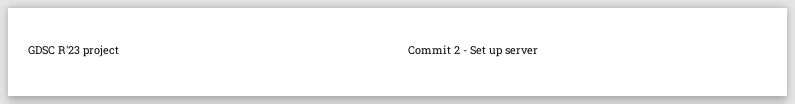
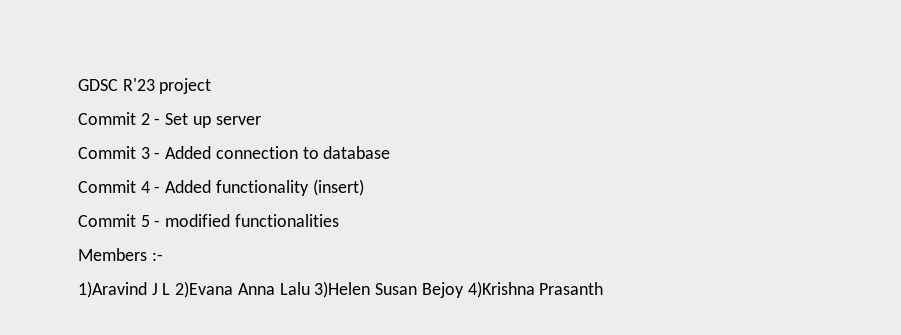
+ Commit 3 - Added connection to database
+ Commit 4 - Added functionality (insert)
+ Commit 5 - modified functionalities
+ Members :-
+ 1)Aravind J L 2)Evana Anna Lalu 3)Helen Susan Bejoy 4)Krishna Prasanth

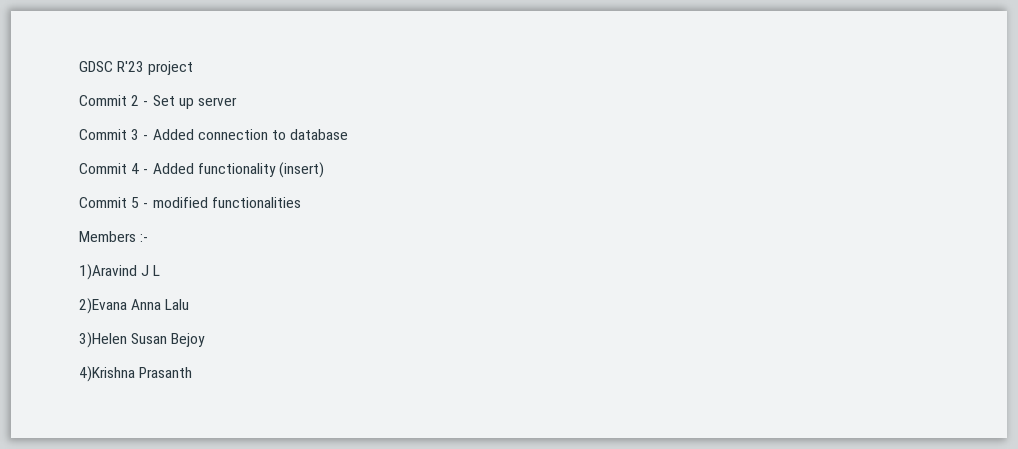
- 1)Aravind J L 2)Evana Anna Lalu 3)Helen Susan Bejoy 4)Krishna Prasanth
+ 1)Aravind J L
+ 2)Evana Anna Lalu
+ 3)Helen Susan Bejoy
+ 4)Krishna Prasanth

